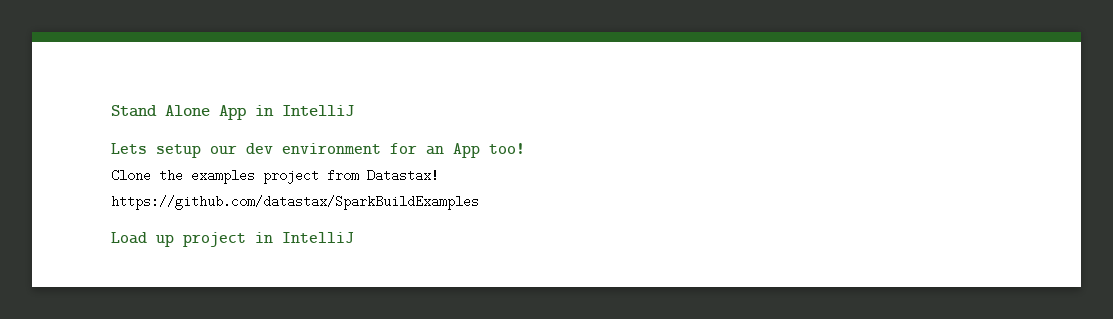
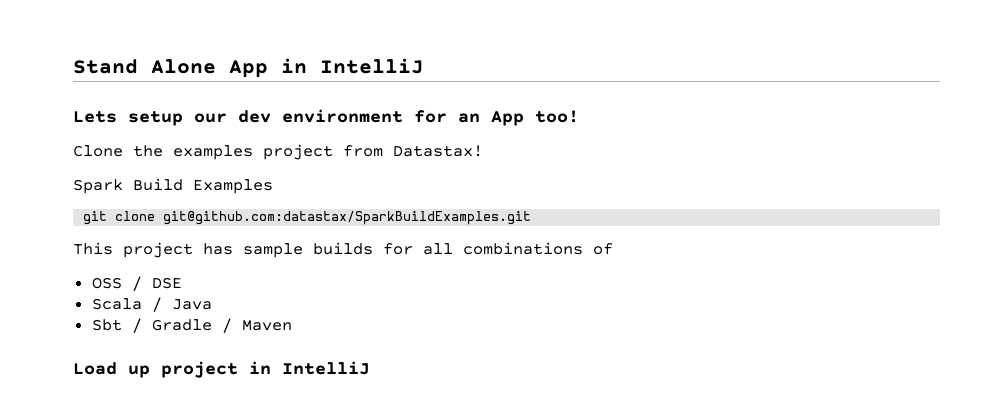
- https://github.com/datastax/SparkBuildExamples
+ Spark Build Examples
+ git clone git@github.com:datastax/SparkBuildExamples.git
+ This project has sample builds for all combinations of
+ OSS / DSE
+ Scala / Java
+ Sbt / Gradle / Maven

